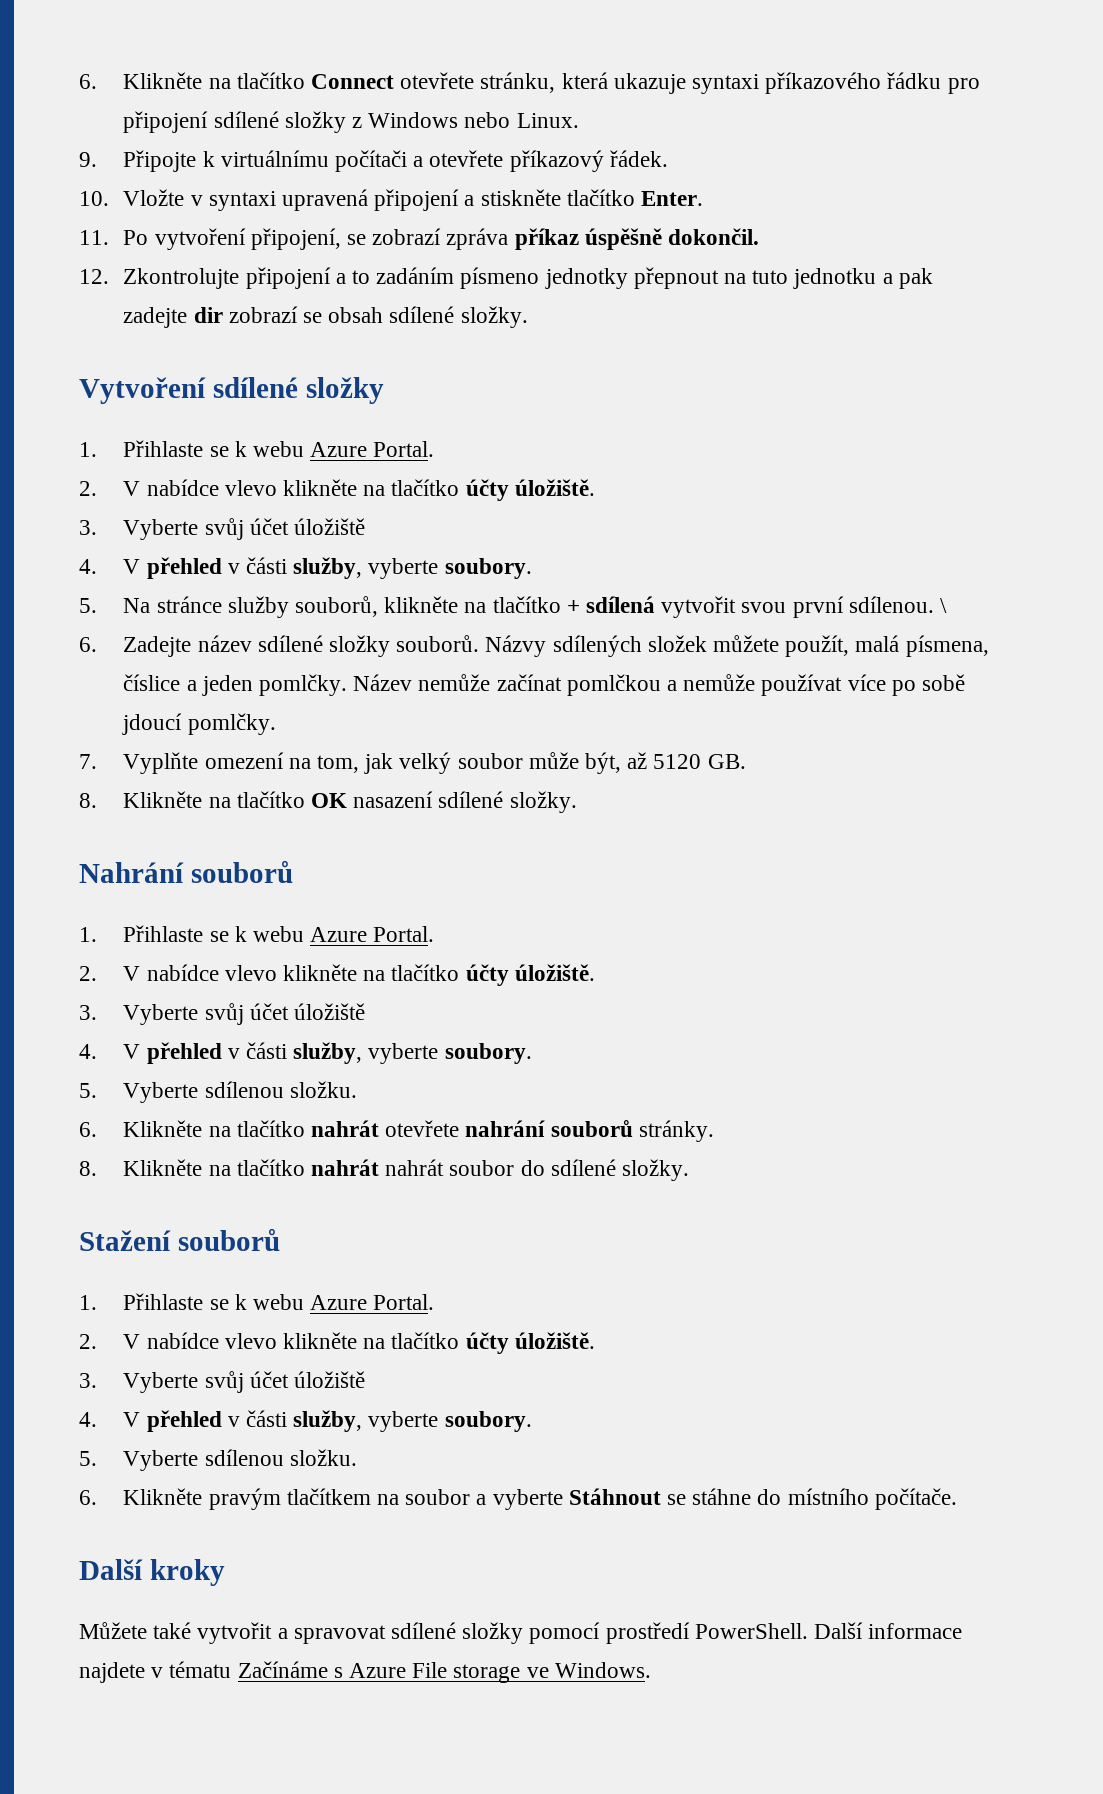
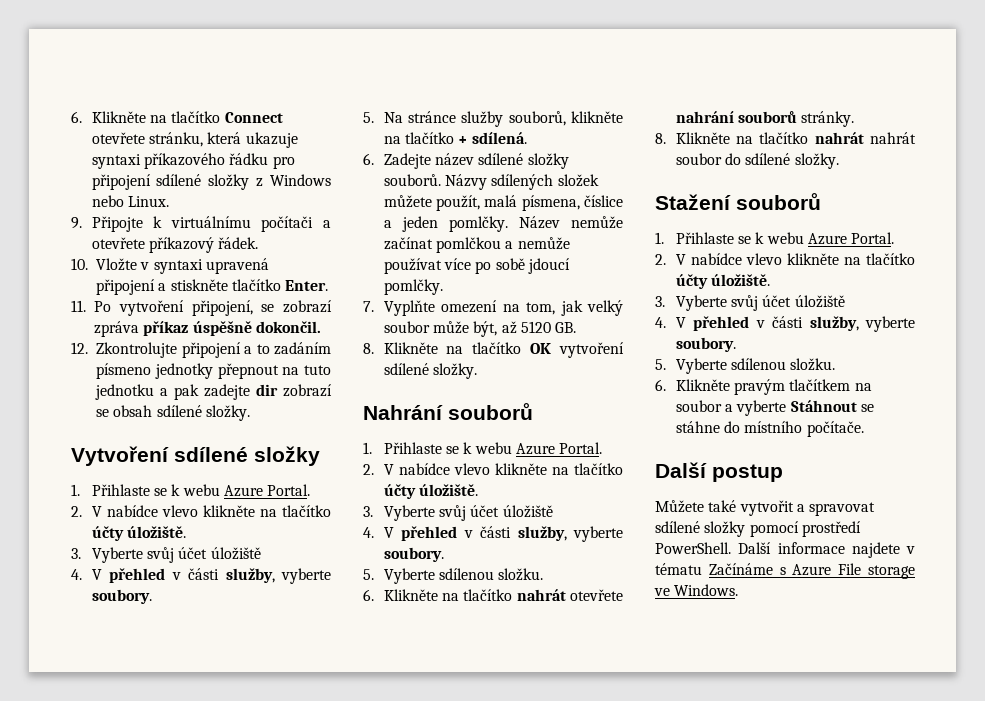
- 5. Na stránce služby souborů, klikněte na tlačítko + sdílená vytvořit svou první sdílenou. \
+ 5. Na stránce služby souborů, klikněte na tlačítko + sdílená.
- 8. Klikněte na tlačítko OK nasazení sdílené složky.
+ 8. Klikněte na tlačítko OK vytvoření sdílené složky.
- Další kroky
+ Další postup

